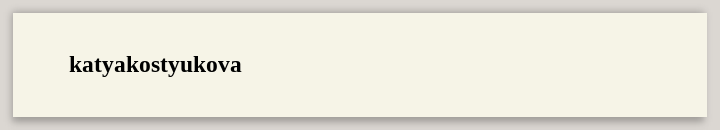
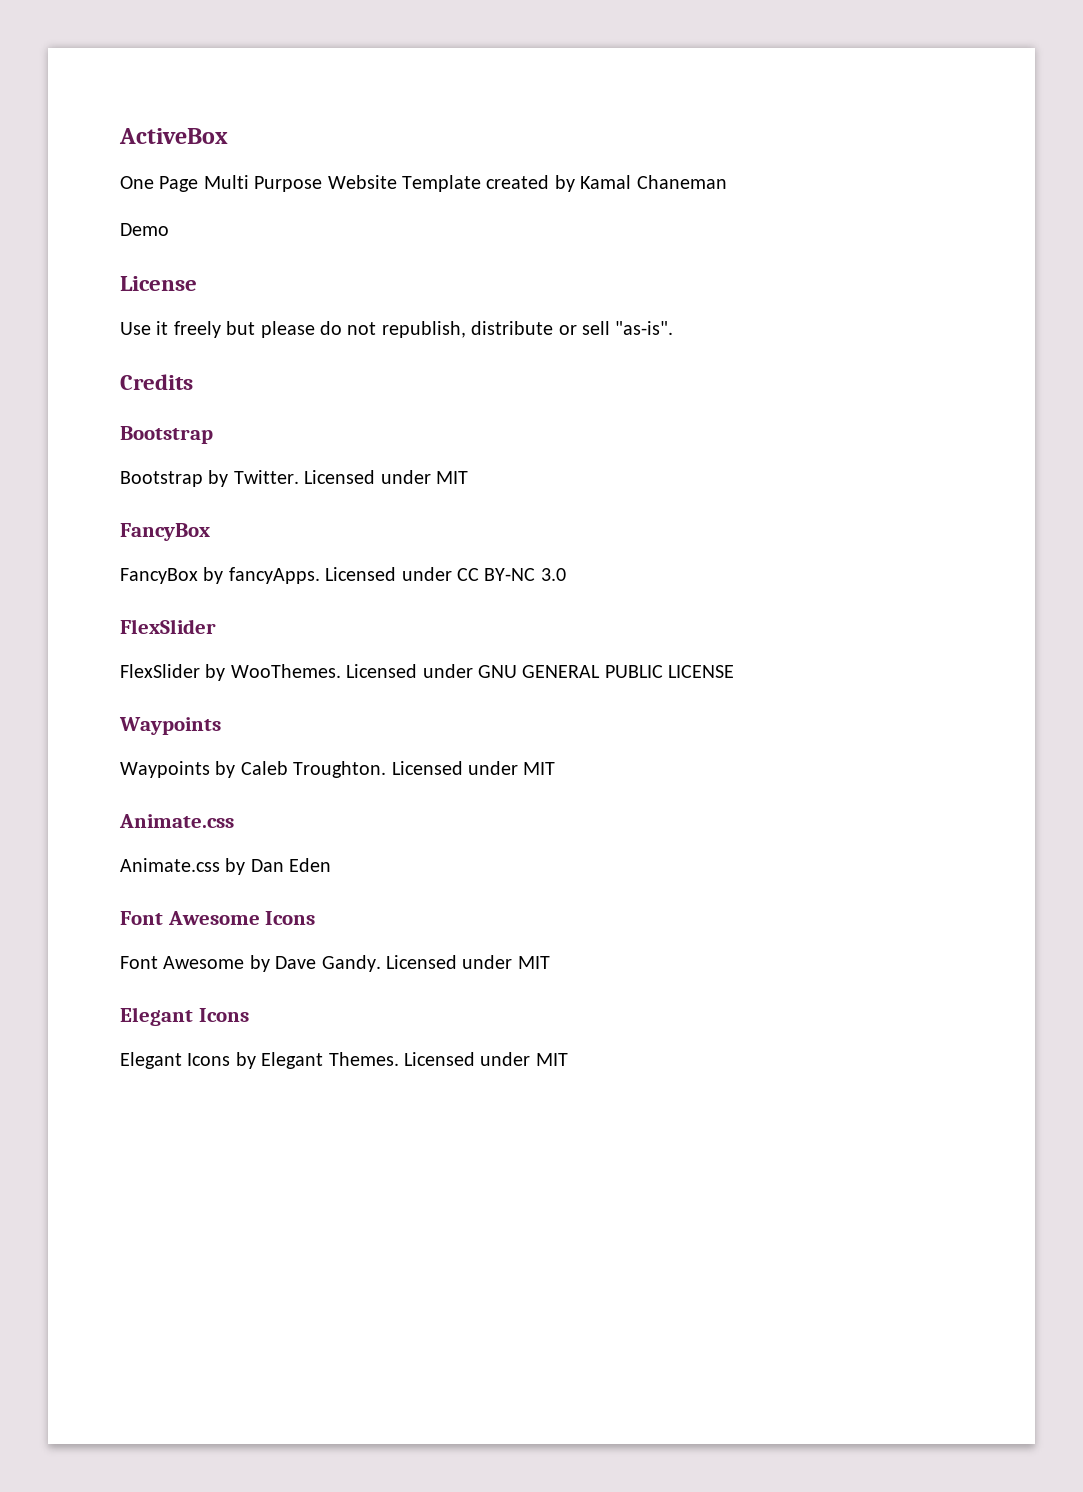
- katyakostyukova
+ ActiveBox
+ One Page Multi Purpose Website Template created by Kamal Chaneman
+ Demo
+ License
+ Use it freely but please do not republish, distribute or sell "as-is".
+ Credits
+ Bootstrap
+ Bootstrap by Twitter. Licensed under MIT
+ FancyBox
+ FancyBox by fancyApps. Licensed under CC BY-NC 3.0
+ FlexSlider
+ FlexSlider by WooThemes. Licensed under GNU GENERAL PUBLIC LICENSE
+ Waypoints
+ Waypoints by Caleb Troughton. Licensed under MIT
+ Animate.css
+ Animate.css by Dan Eden
+ Font Awesome Icons
+ Font Awesome by Dave Gandy. Licensed under MIT
+ Elegant Icons
+ Elegant Icons by Elegant Themes. Licensed under MIT

